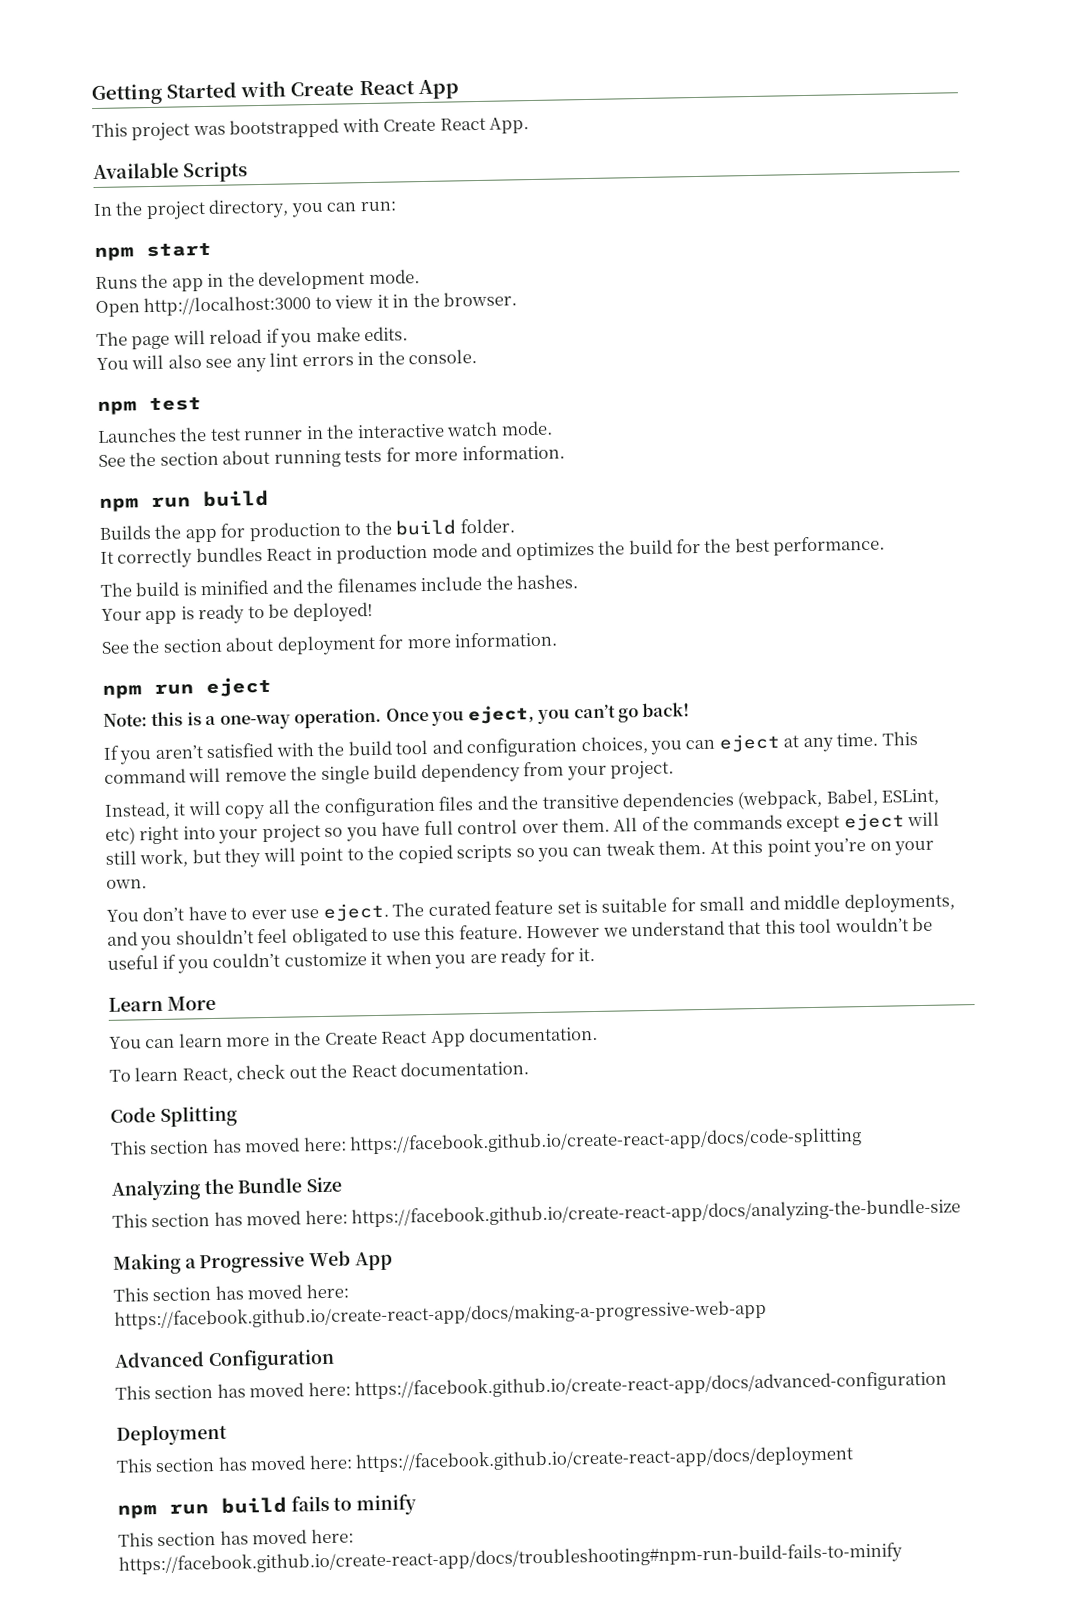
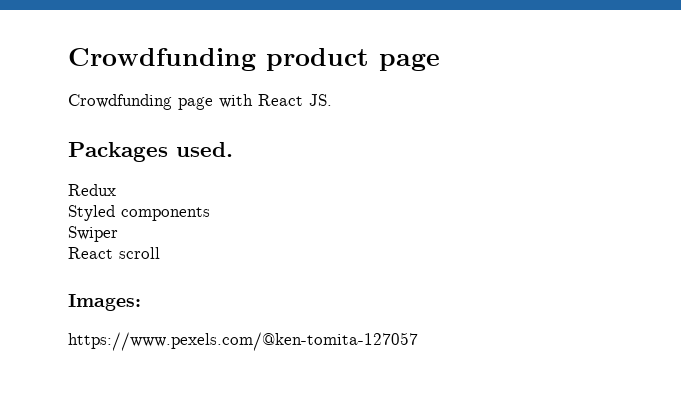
- Getting Started with Create React App
- This project was bootstrapped with Create React App.
- Available Scripts
- In the project directory, you can run:
- npm start
- Runs the app in the development mode.
- Open http://localhost:3000 to view it in the browser.
- The page will reload if you make edits.
- You will also see any lint errors in the console.
- npm test
- Launches the test runner in the interactive watch mode.
- See the section about running tests for more information.
- npm run build
- Builds the app for production to the build folder.
- It correctly bundles React in production mode and optimizes the build for the best performance.
- The build is minified and the filenames include the hashes.
- Your app is ready to be deployed!
- See the section about deployment for more information.
- npm run eject
- Note: this is a one-way operation. Once you eject, you can’t go back!
- If you aren’t satisfied with the build tool and configuration choices, you can eject at any time. This command will remove the single build dependency from your project.
- Instead, it will copy all the configuration files and the transitive dependencies (webpack, Babel, ESLint, etc) right into your project so you have full control over them. All of the commands except eject will still work, but they will point to the copied scripts so you can tweak them. At this point you’re on your own.
- You don’t have to ever use eject. The curated feature set is suitable for small and middle deployments, and you shouldn’t feel obligated to use this feature. However we understand that this tool wouldn’t be useful if you couldn’t customize it when you are ready for it.
- Learn More
- You can learn more in the Create React App documentation.
- To learn React, check out the React documentation.
- Code Splitting
- This section has moved here: https://facebook.github.io/create-react-app/docs/code-splitting
- Analyzing the Bundle Size
- This section has moved here: https://facebook.github.io/create-react-app/docs/analyzing-the-bundle-size
- Making a Progressive Web App
- This section has moved here: https://facebook.github.io/create-react-app/docs/making-a-progressive-web-app
- Advanced Configuration
- This section has moved here: https://facebook.github.io/create-react-app/docs/advanced-configuration
- Deployment
- This section has moved here: https://facebook.github.io/create-react-app/docs/deployment
- npm run build fails to minify
- This section has moved here: https://facebook.github.io/create-react-app/docs/troubleshooting#npm-run-build-fails-to-minify
+ Crowdfunding product page
+ Crowdfunding page with React JS.
+ Packages used.
+ Redux
+ Styled components
+ Swiper
+ React scroll
+ Images:
+ https://www.pexels.com/@ken-tomita-127057

